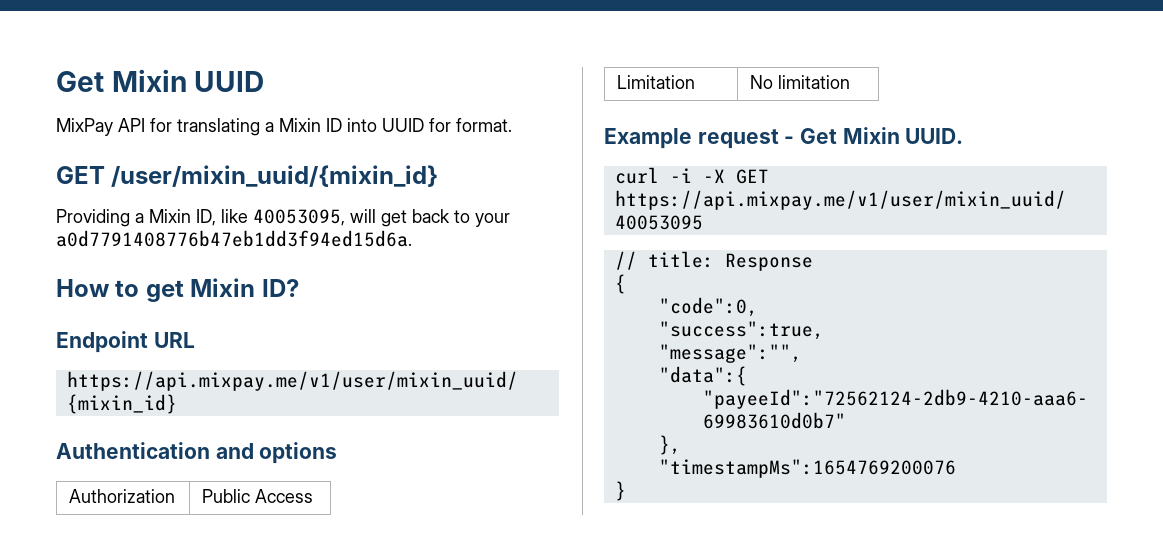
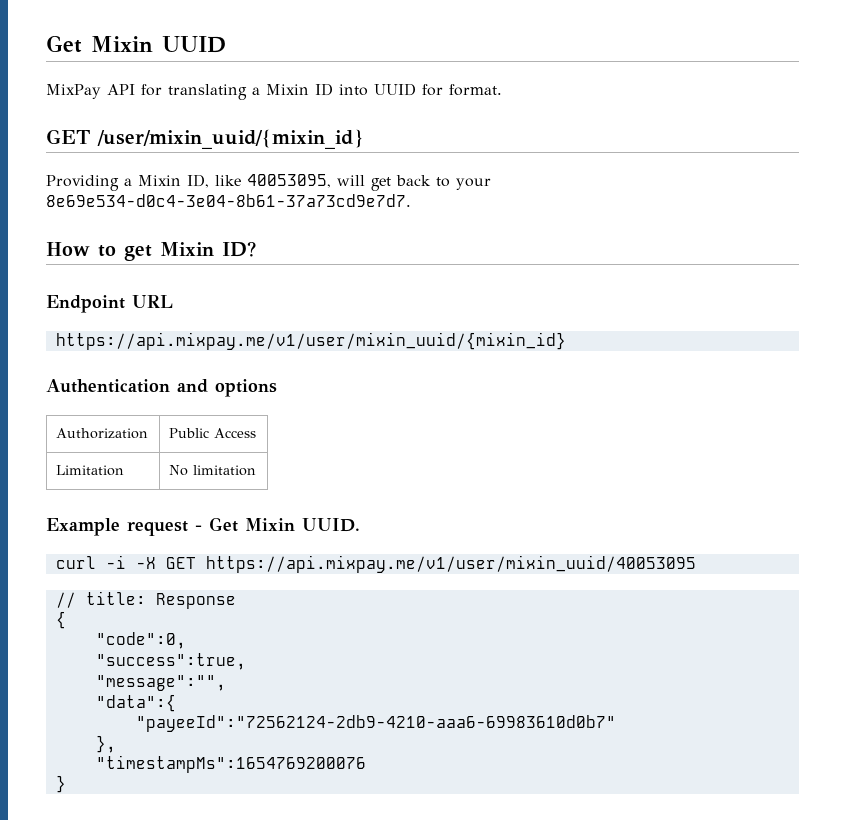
- Providing a Mixin ID, like 40053095, will get back to your a0d7791408776b47eb1dd3f94ed15d6a.
+ Providing a Mixin ID, like 40053095, will get back to your 8e69e534-d0c4-3e04-8b61-37a73cd9e7d7.

